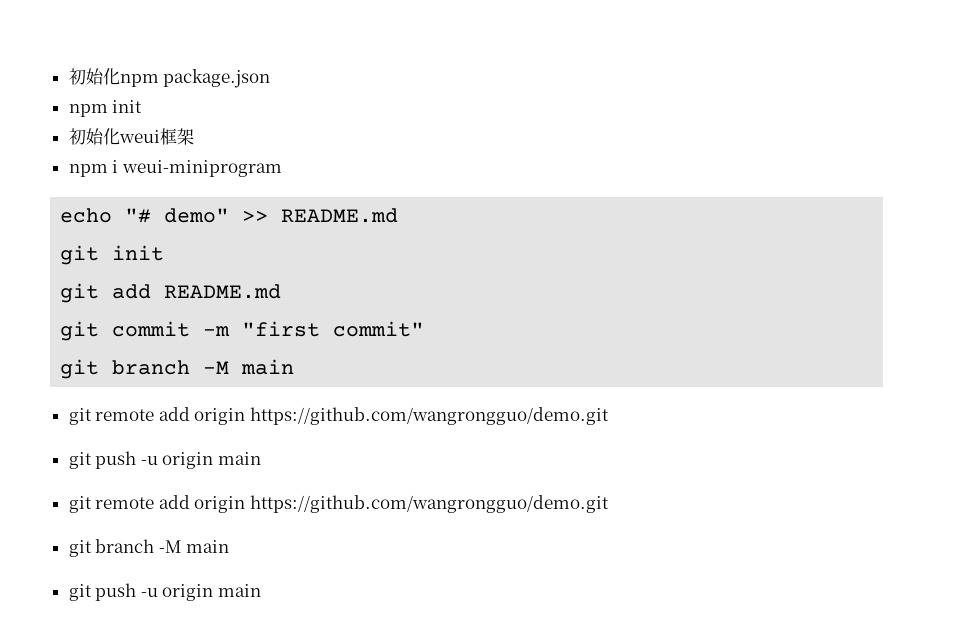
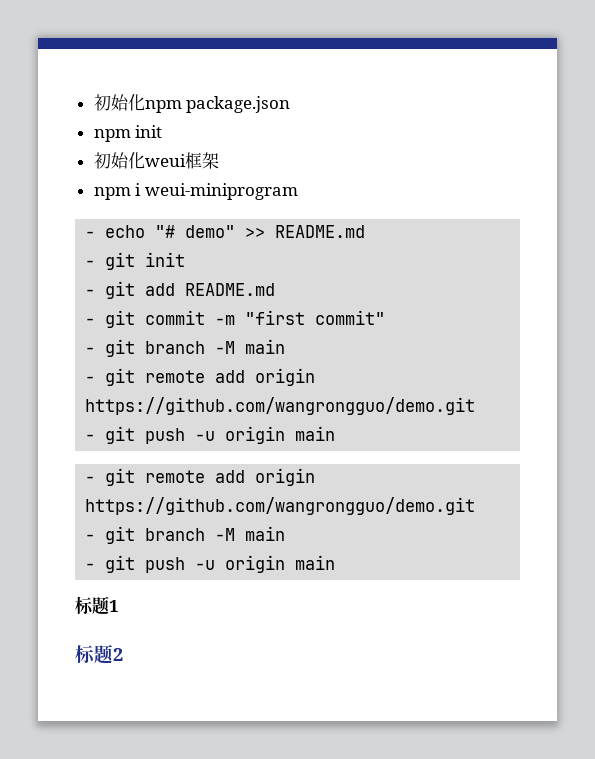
- echo "# demo" >> README.md
+ - echo "# demo" >> README.md
- git init
+ - git init
- git add README.md
+ - git add README.md
- git commit -m "first commit"
- git branch -M main
- git remote add origin https://github.com/wangrongguo/demo.git
- git push -u origin main
- git remote add origin https://github.com/wangrongguo/demo.git
- git branch -M main
- git push -u origin main
+ - git commit -m "first commit"
+ - git branch -M main
+ - git remote add origin https://github.com/wangrongguo/demo.git
+ - git push -u origin main
+ - git remote add origin https://github.com/wangrongguo/demo.git
+ - git branch -M main
+ - git push -u origin main
+ 标题1
+ 标题2

